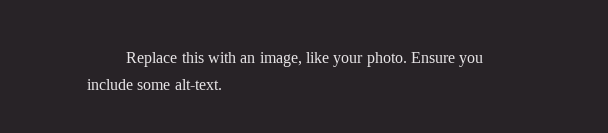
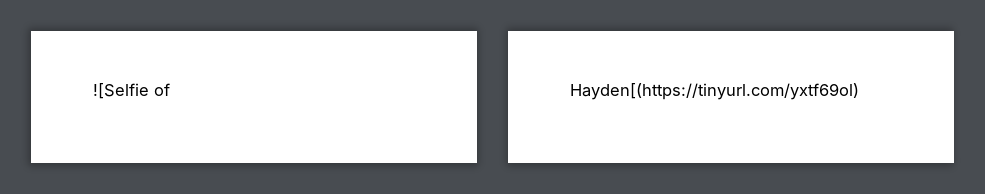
- Replace this with an image, like your photo. Ensure you include some alt-text.
+ ![Selfie of Hayden[(https://tinyurl.com/yxtf69ol)

